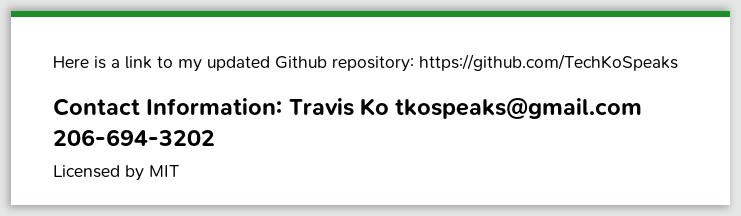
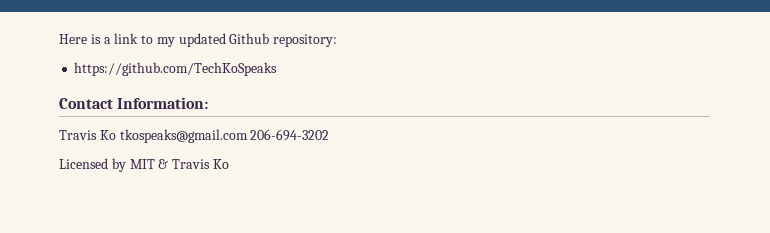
- Here is a link to my updated Github repository: https://github.com/TechKoSpeaks
+ Here is a link to my updated Github repository:
+ https://github.com/TechKoSpeaks
- Contact Information: Travis Ko tkospeaks@gmail.com 206-694-3202
+ Contact Information:
+ Travis Ko tkospeaks@gmail.com 206-694-3202
- Licensed by MIT
+ Licensed by MIT & Travis Ko

